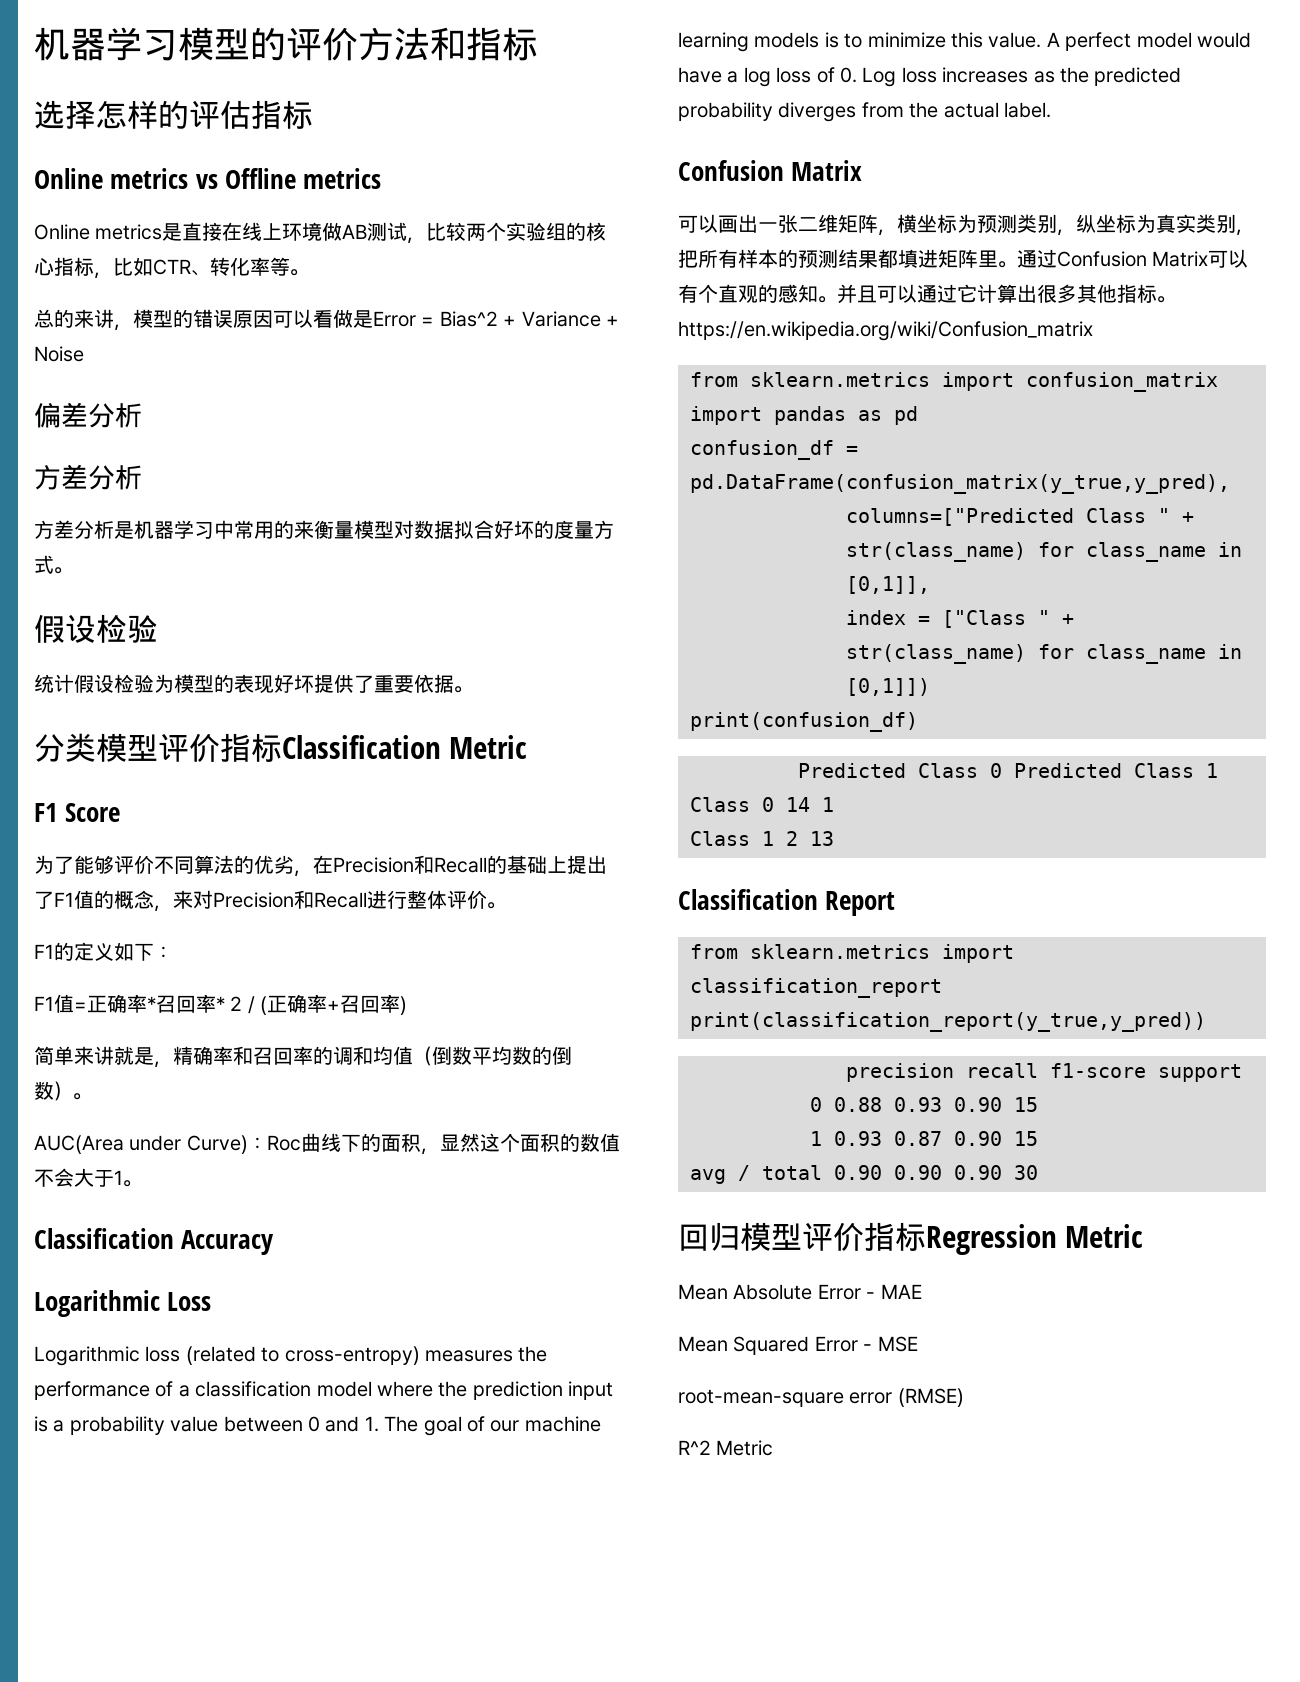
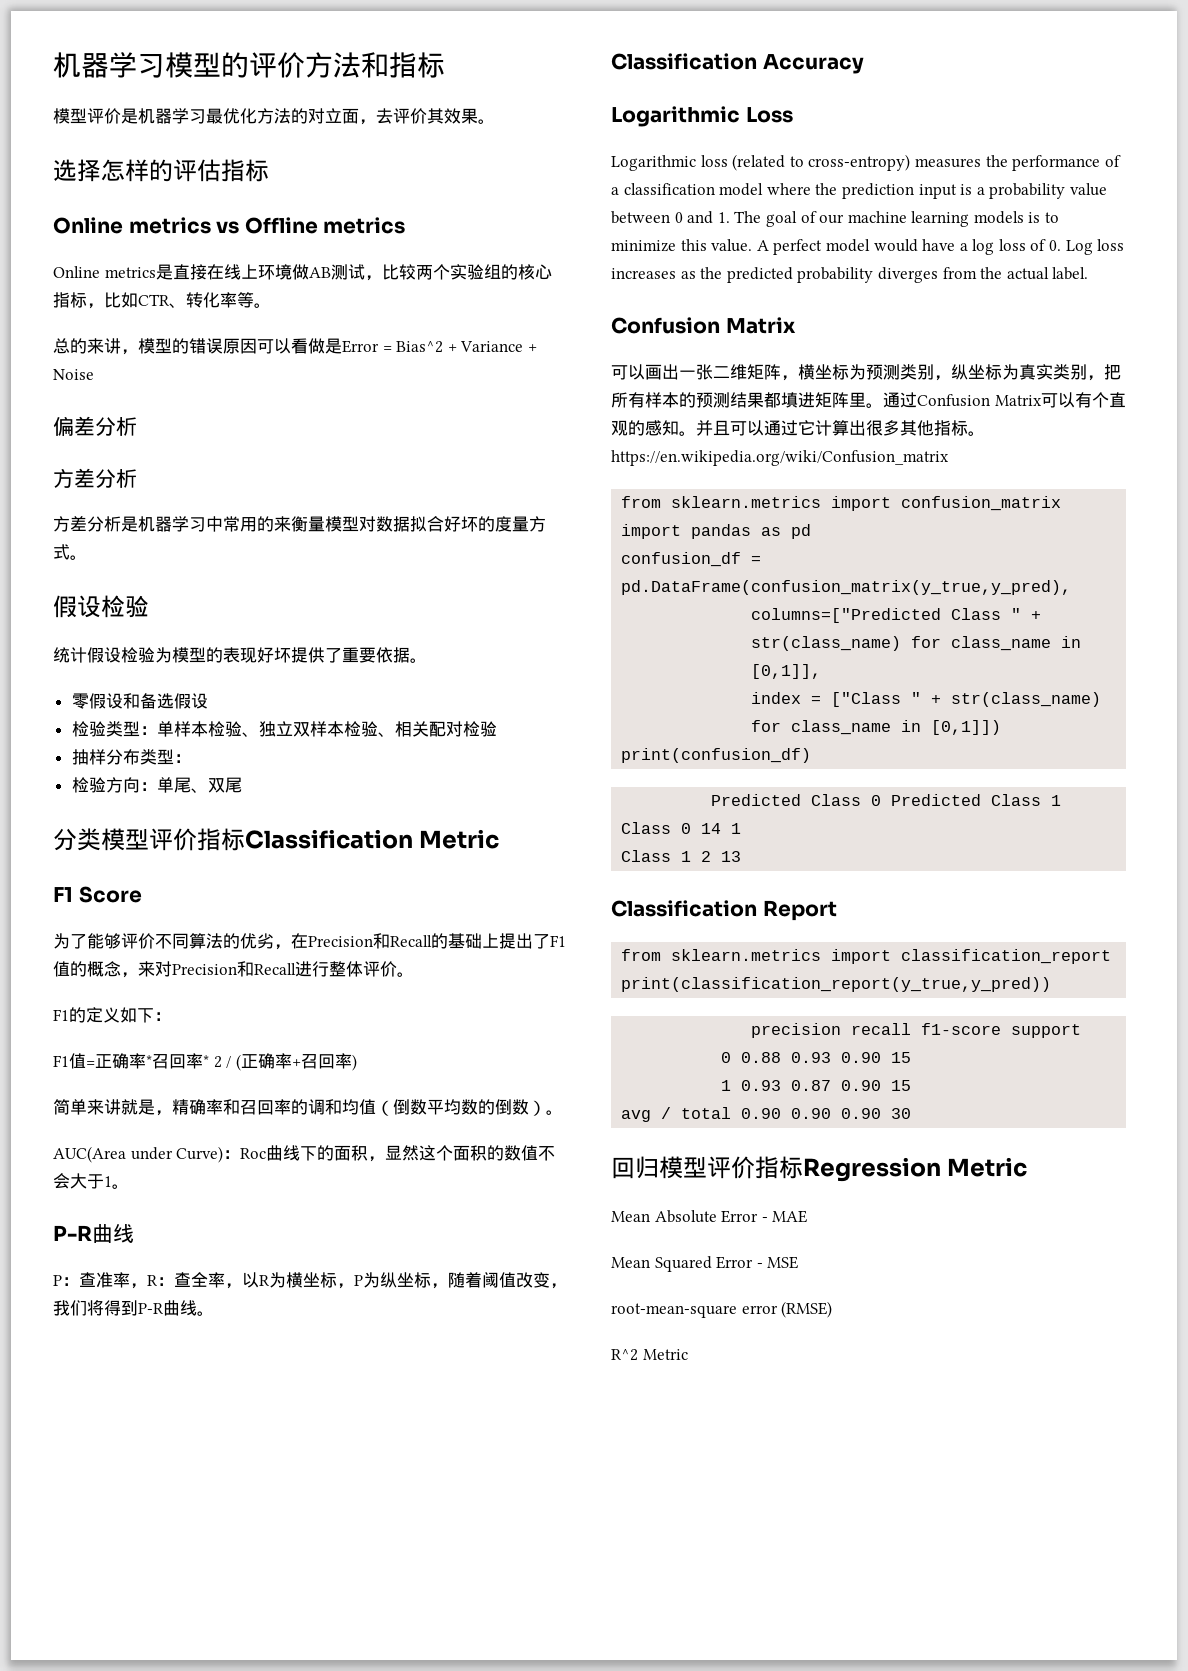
+ 模型评价是机器学习最优化方法的对立面，去评价其效果。
+ 零假设和备选假设
+ 检验类型：单样本检验、独立双样本检验、相关配对检验
+ 抽样分布类型：
+ 检验方向：单尾、双尾
  AUC(Area under Curve)：Roc曲线下的面积，显然这个面积的数值不会大于1。
+ P-R曲线
+ P：查准率，R：查全率，以R为横坐标，P为纵坐标，随着阈值改变，我们将得到P-R曲线。

